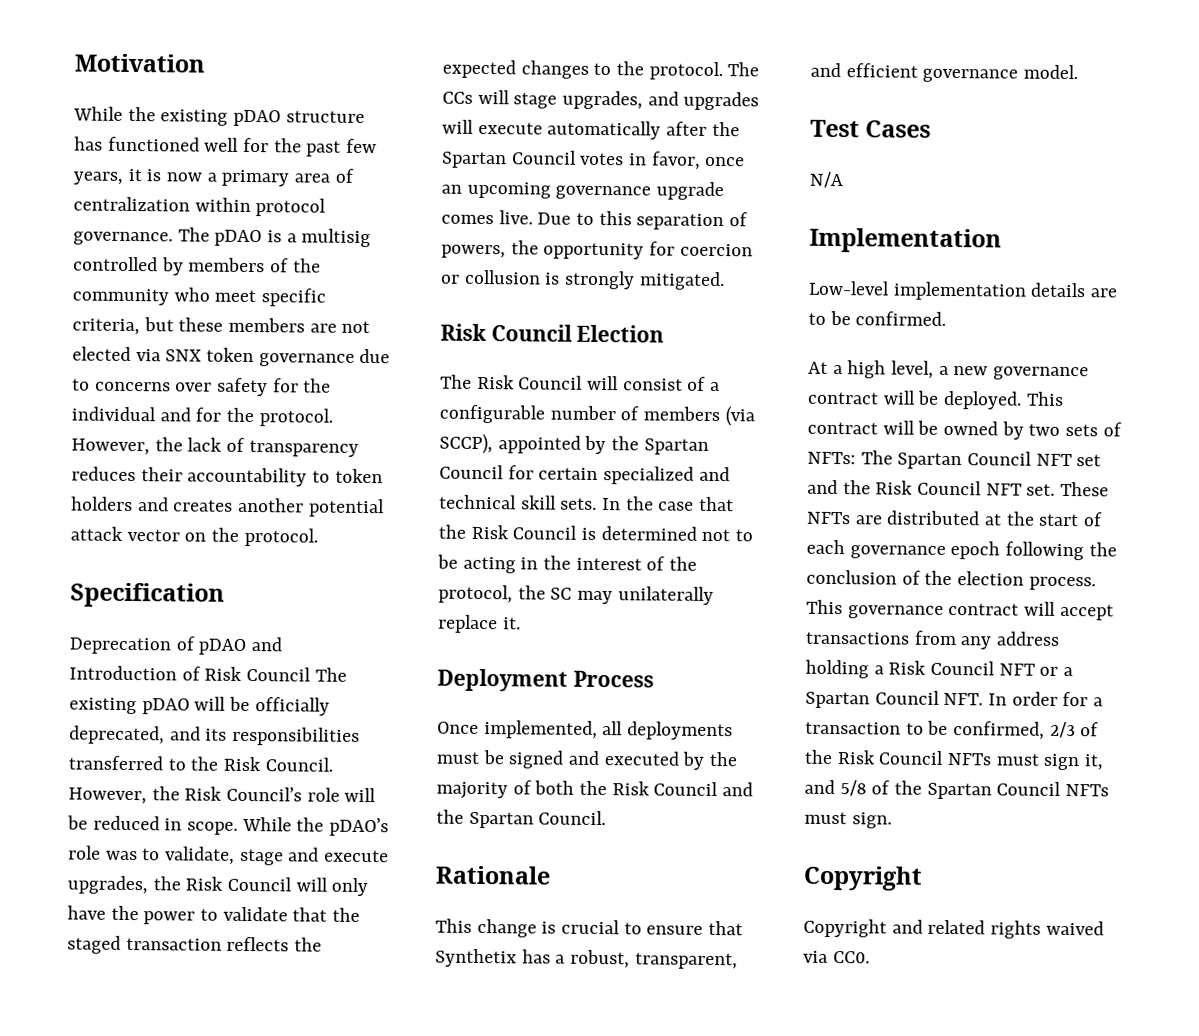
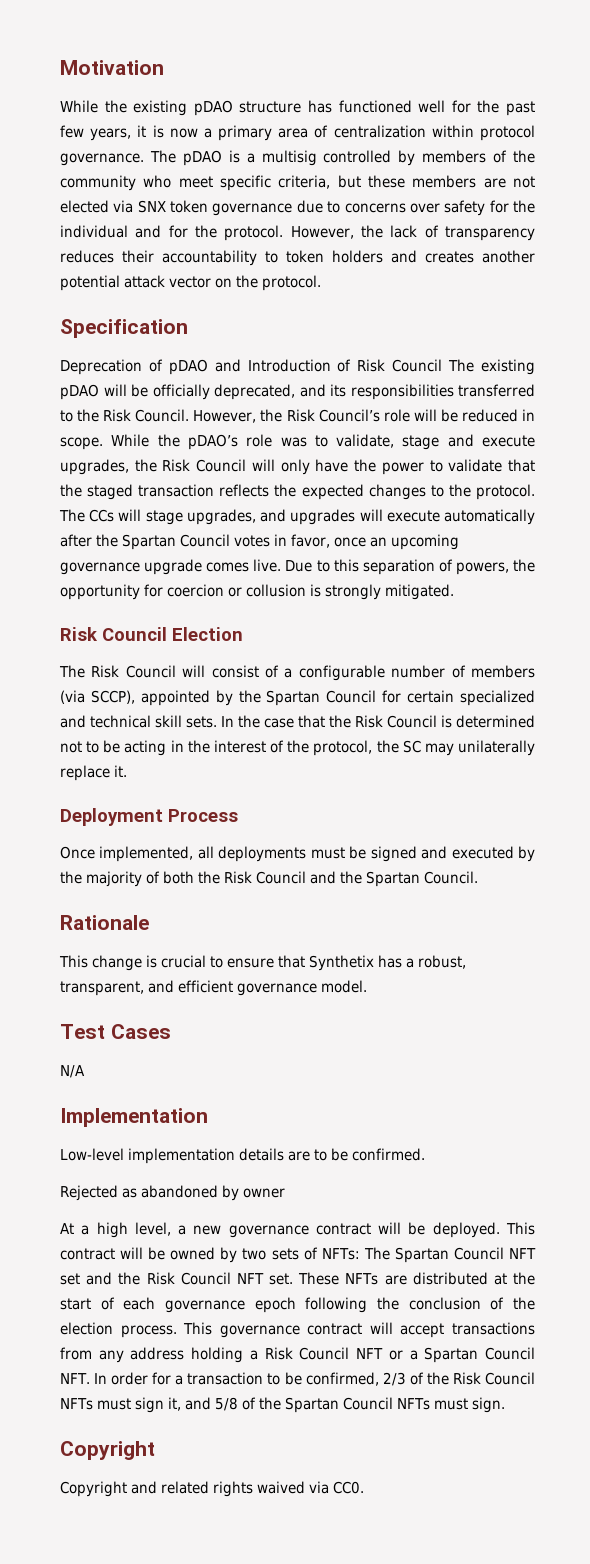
+ Rejected as abandoned by owner

